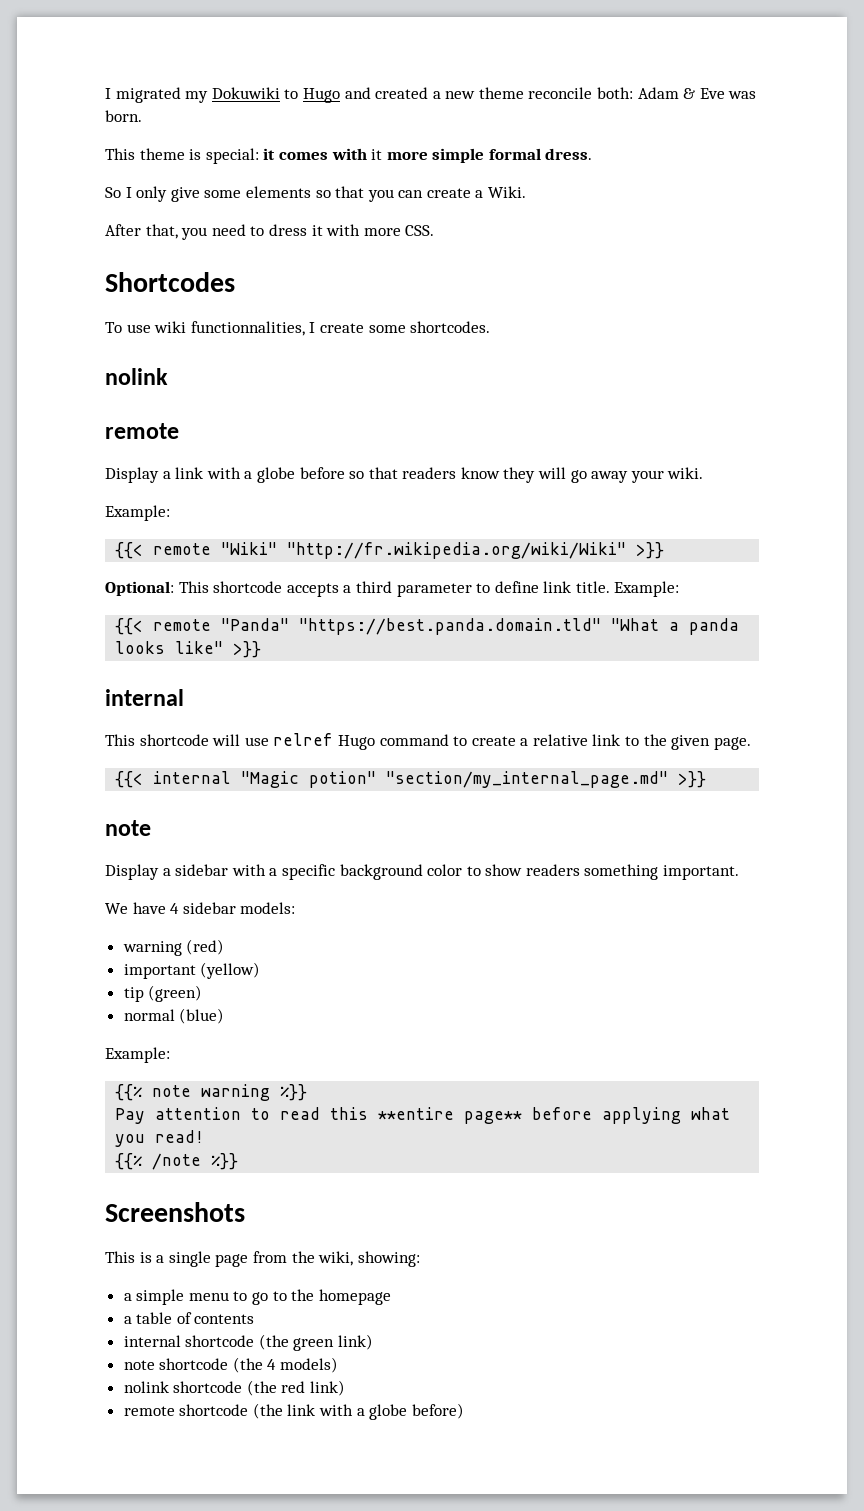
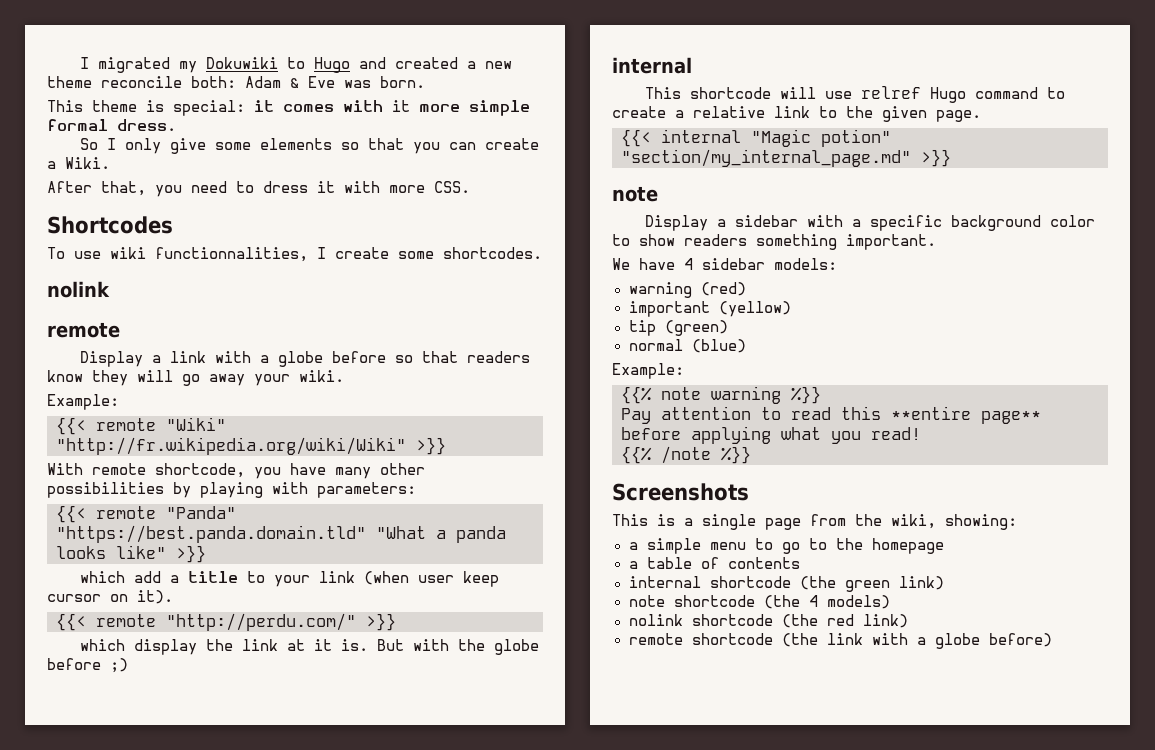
- Optional: This shortcode accepts a third parameter to define link title. Example:
+ With remote shortcode, you have many other possibilities by playing with parameters:
+ which add a title to your link (when user keep cursor on it).
+ {{< remote "http://perdu.com/" >}}
+ which display the link at it is. But with the globe before ;)

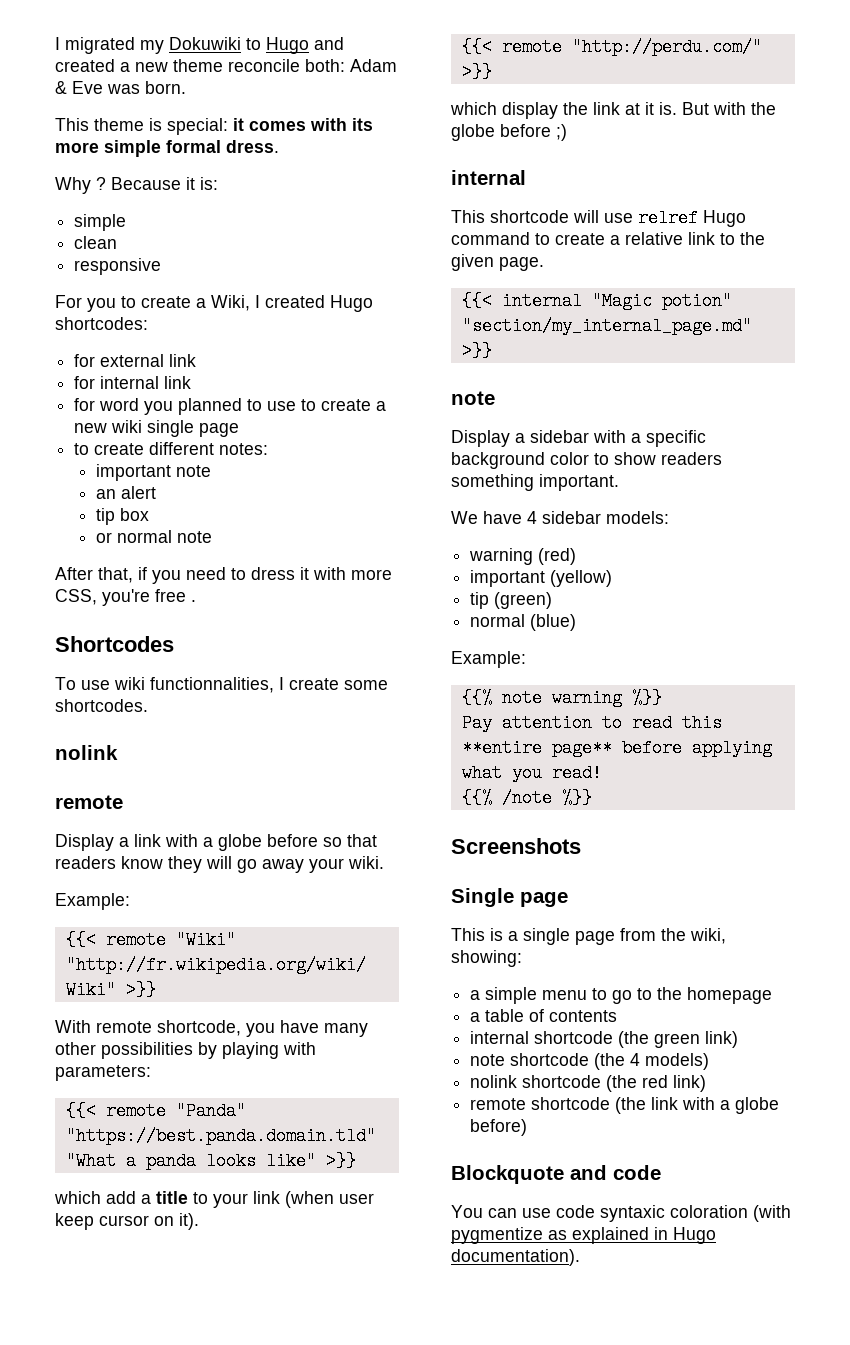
- This theme is special: it comes with it more simple formal dress.
+ This theme is special: it comes with its more simple formal dress.
- So I only give some elements so that you can create a Wiki.
+ Why ? Because it is:
+ simple
+ clean
+ responsive
+ For you to create a Wiki, I created Hugo shortcodes:
+ for external link
+ for internal link
+ for word you planned to use to create a new wiki single page
+ to create different notes:
+ important note
+ an alert
+ tip box
+ or normal note
- After that, you need to dress it with more CSS.
+ After that, if you need to dress it with more CSS, you're free .
+ Single page
+ Blockquote and code
+ You can use code syntaxic coloration (with pygmentize as explained in Hugo documentation).

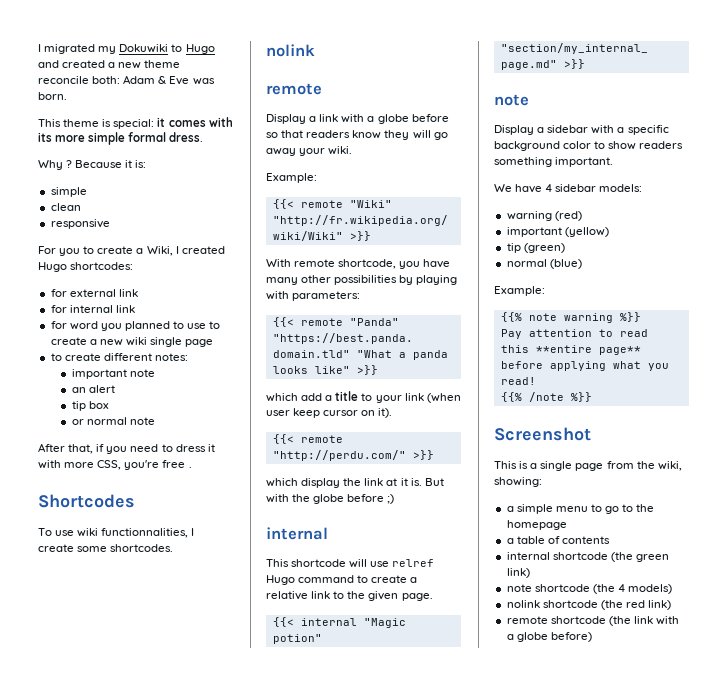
- Screenshots
- Single page
+ Screenshot
- Blockquote and code
- You can use code syntaxic coloration (with pygmentize as explained in Hugo documentation).

